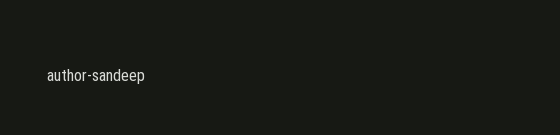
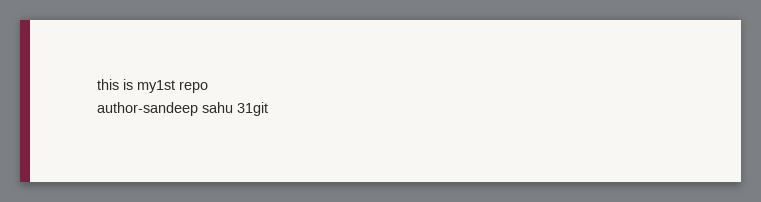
- author-sandeep
+ this is my1st repo
+ author-sandeep sahu 31git

